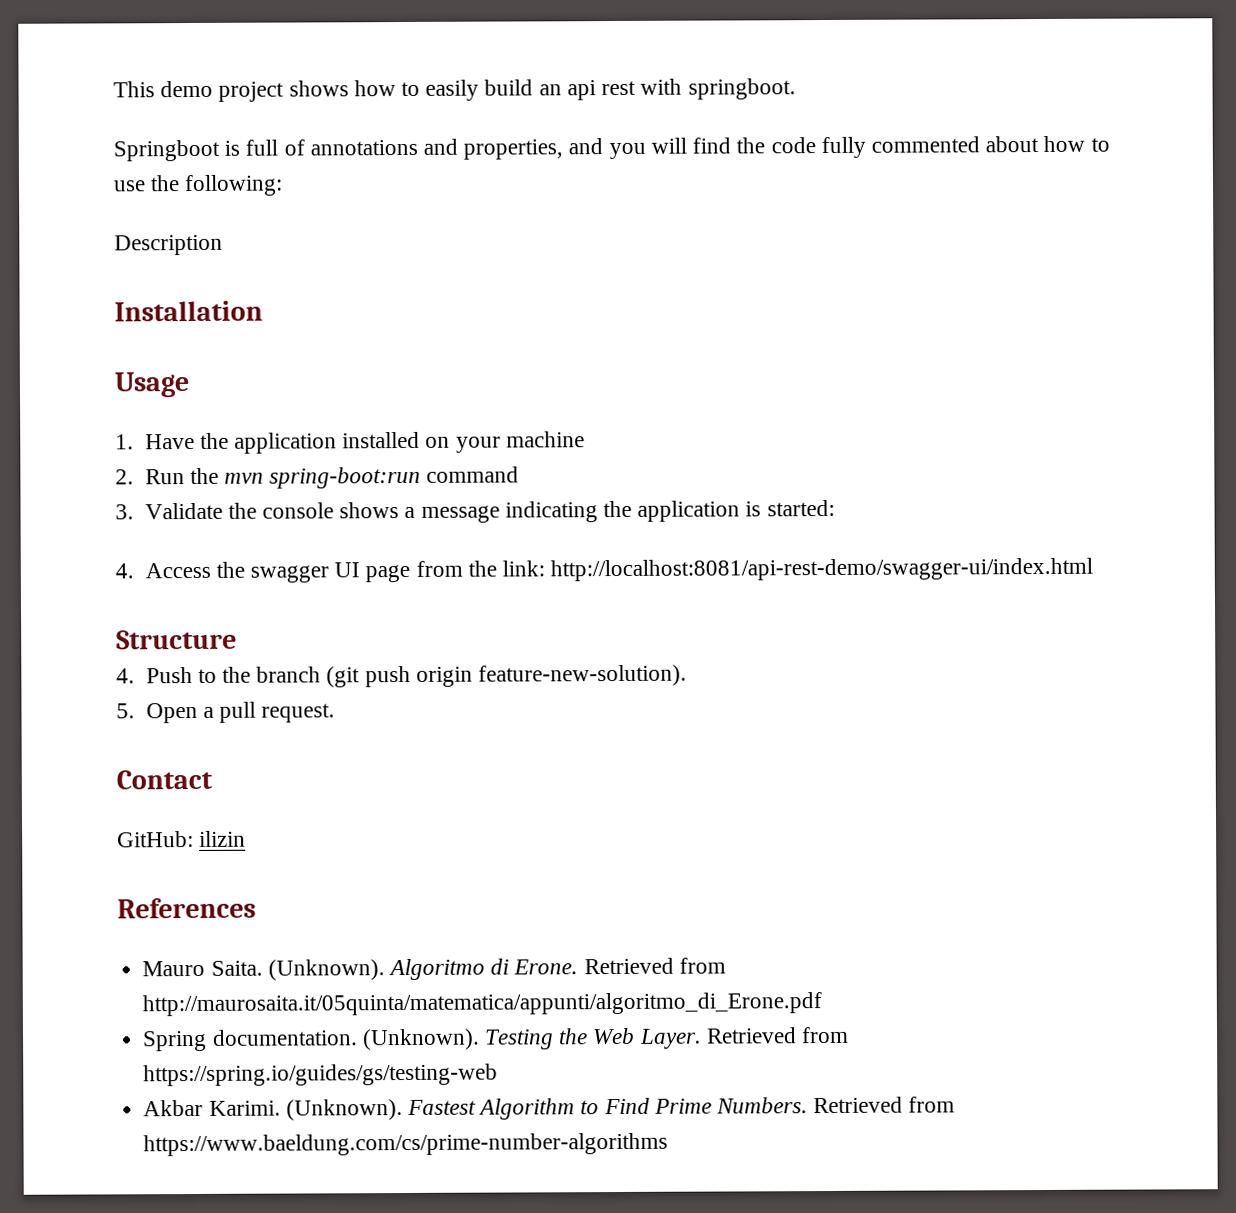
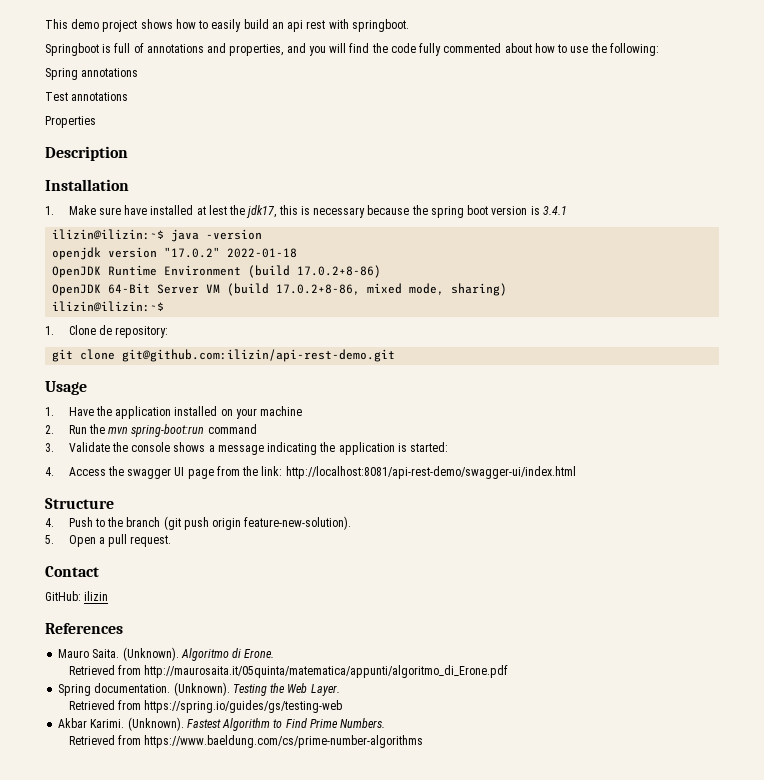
+ Spring annotations
+ Test annotations
+ Properties
  Description
  Installation
+ 1. Make sure have installed at lest the jdk17, this is necessary because the spring boot version is 3.4.1
+ ilizin@ilizin:~$ java -version
+ openjdk version "17.0.2" 2022-01-18
+ OpenJDK Runtime Environment (build 17.0.2+8-86)
+ OpenJDK 64-Bit Server VM (build 17.0.2+8-86, mixed mode, sharing)
+ ilizin@ilizin:~$
+ 1. Clone de repository:
+ git clone git@github.com:ilizin/api-rest-demo.git
- Algoritmo di Erone. Retrieved from http://maurosaita.it/05quinta/matematica/appunti/algoritmo_di_Erone.pdf
+ Algoritmo di Erone.
+ Retrieved from http://maurosaita.it/05quinta/matematica/appunti/algoritmo_di_Erone.pdf
- Testing the Web Layer. Retrieved from https://spring.io/guides/gs/testing-web
+ Testing the Web Layer.
+ Retrieved from https://spring.io/guides/gs/testing-web
- Fastest Algorithm to Find Prime Numbers. Retrieved from https://www.baeldung.com/cs/prime-number-algorithms
+ Fastest Algorithm to Find Prime Numbers.
+ Retrieved from https://www.baeldung.com/cs/prime-number-algorithms

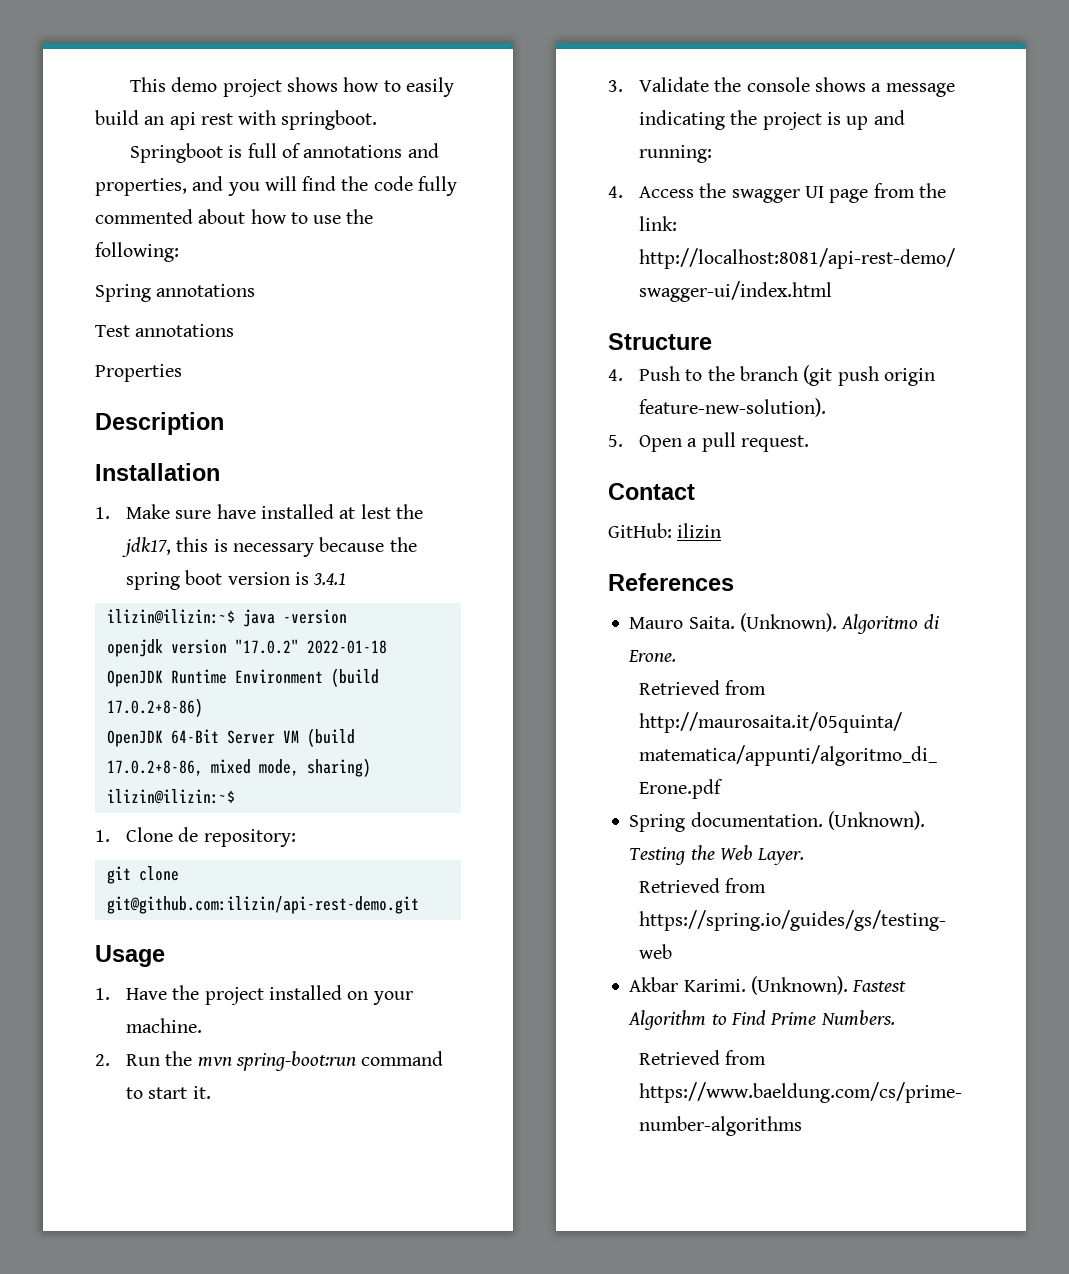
- 1. Have the application installed on your machine
+ 1. Have the project installed on your machine.
- 2. Run the mvn spring-boot:run command
+ 2. Run the mvn spring-boot:run command to start it.
- 3. Validate the console shows a message indicating the application is started:
+ 3. Validate the console shows a message indicating the project is up and running:

